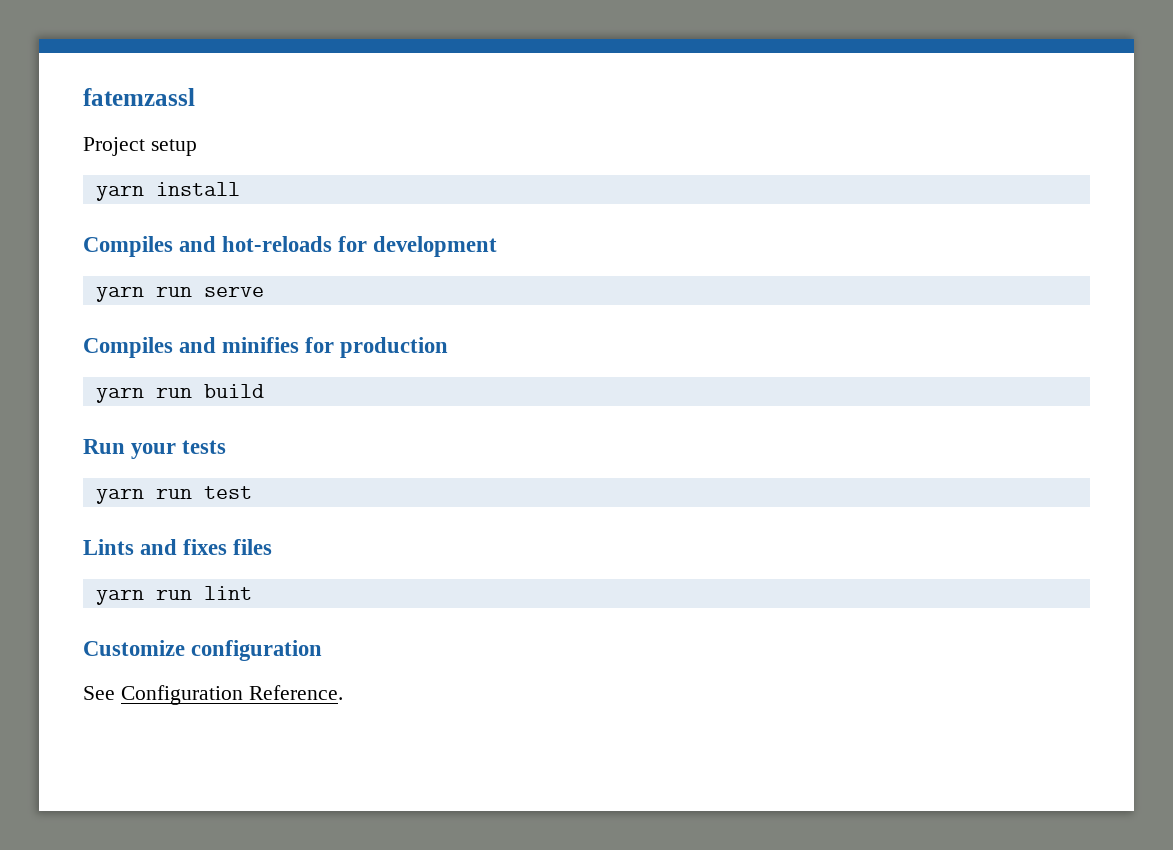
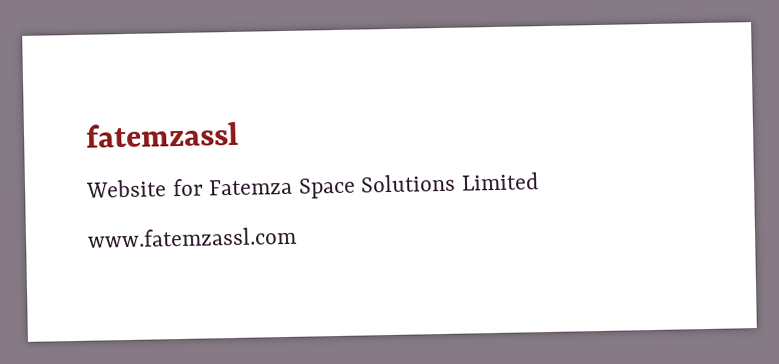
- Project setup
- yarn install
- Compiles and hot-reloads for development
- yarn run serve
- Compiles and minifies for production
- yarn run build
- Run your tests
- yarn run test
- Lints and fixes files
- yarn run lint
- Customize configuration
- See Configuration Reference.
+ Website for Fatemza Space Solutions Limited
+ www.fatemzassl.com

